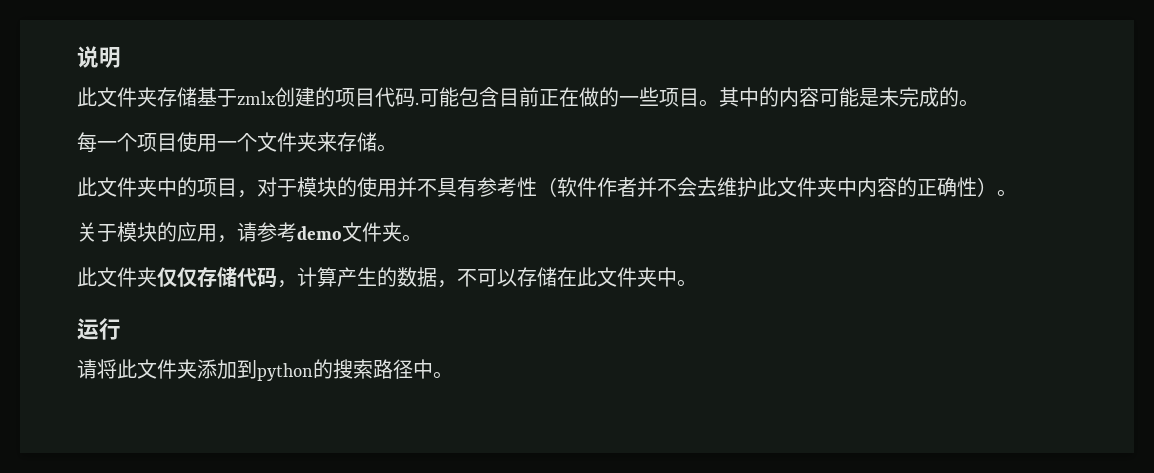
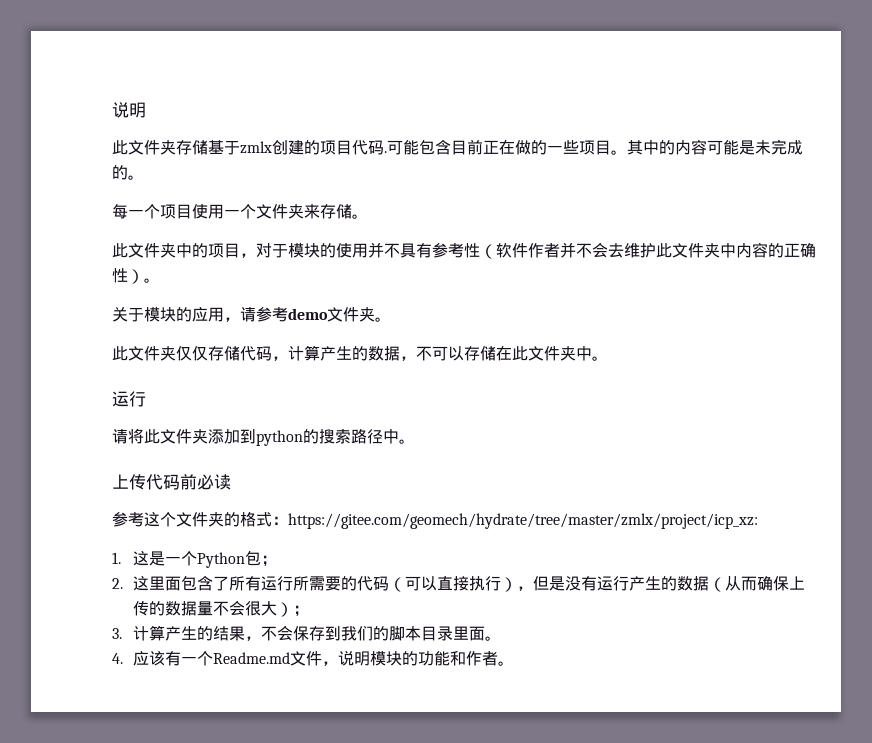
+ 上传代码前必读
+ 参考这个文件夹的格式：https://gitee.com/geomech/hydrate/tree/master/zmlx/project/icp_xz:
+ 1.这是一个Python包；
+ 2.这里面包含了所有运行所需要的代码（可以直接执行），但是没有运行产生的数据（从而确保上传的数据量不会很大）；
+ 3.计算产生的结果，不会保存到我们的脚本目录里面。
+ 4.应该有一个Readme.md文件，说明模块的功能和作者。

